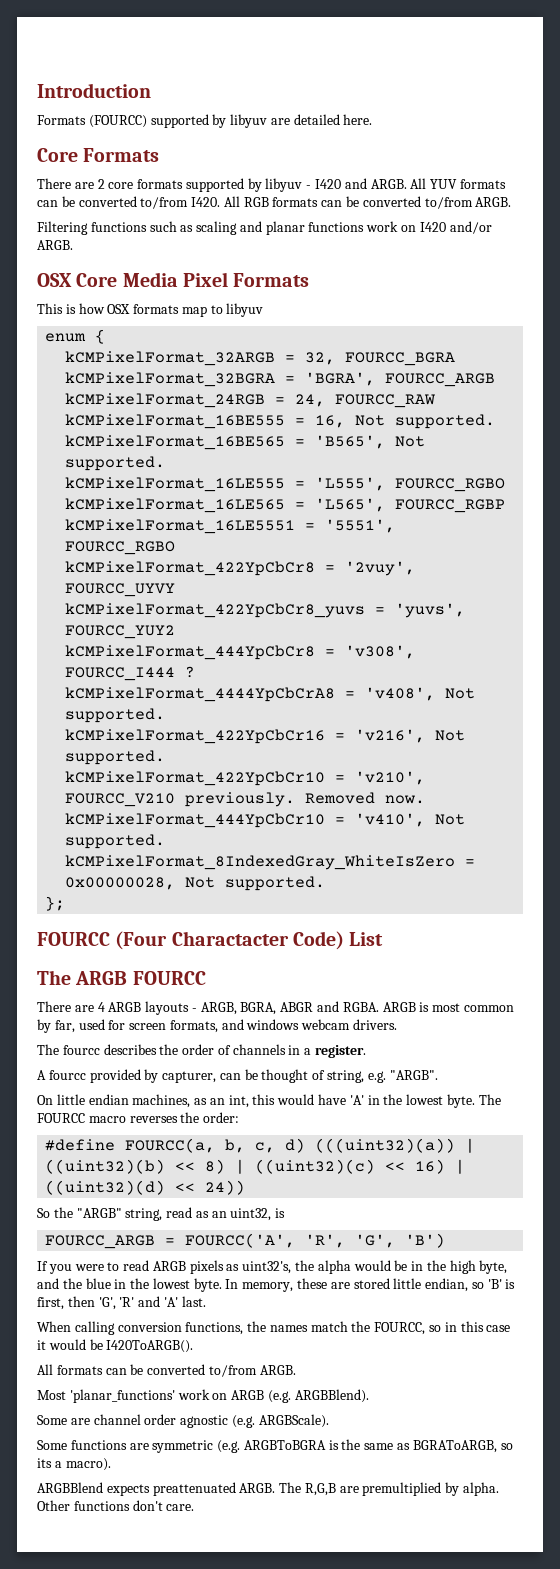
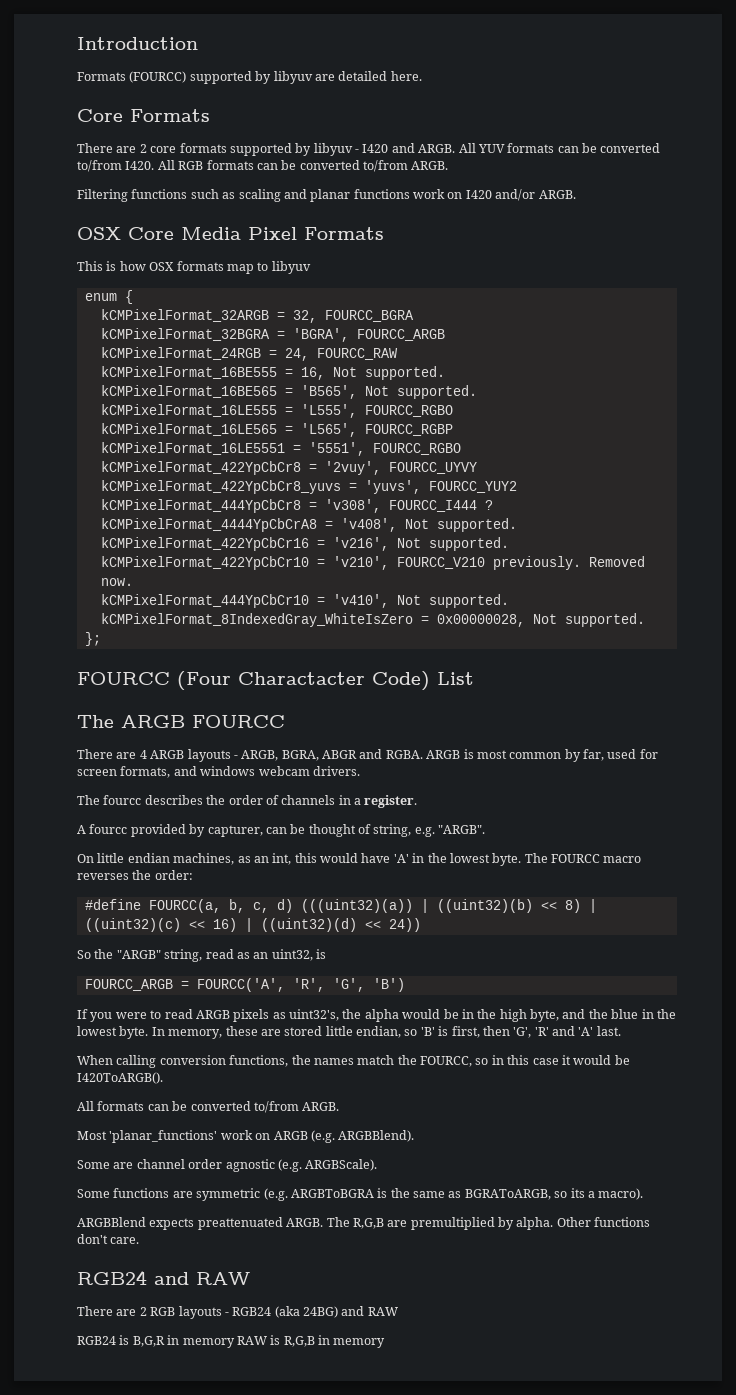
+ RGB24 and RAW
+ There are 2 RGB layouts - RGB24 (aka 24BG) and RAW
+ RGB24 is B,G,R in memory RAW is R,G,B in memory

